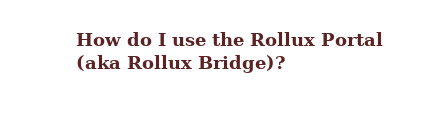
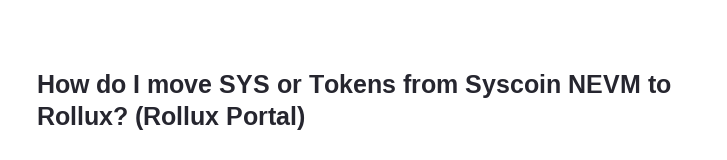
- How do I use the Rollux Portal (aka Rollux Bridge)?
+ How do I move SYS or Tokens from Syscoin NEVM to Rollux? (Rollux Portal)

